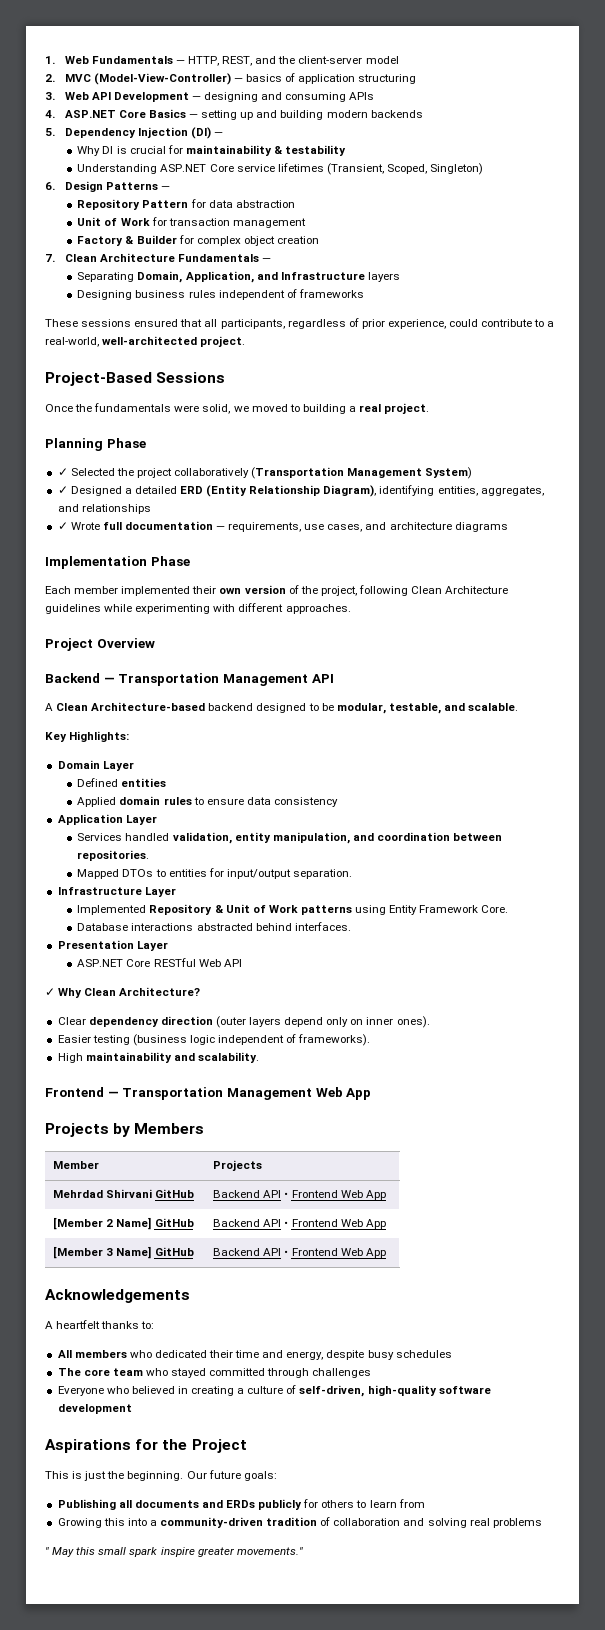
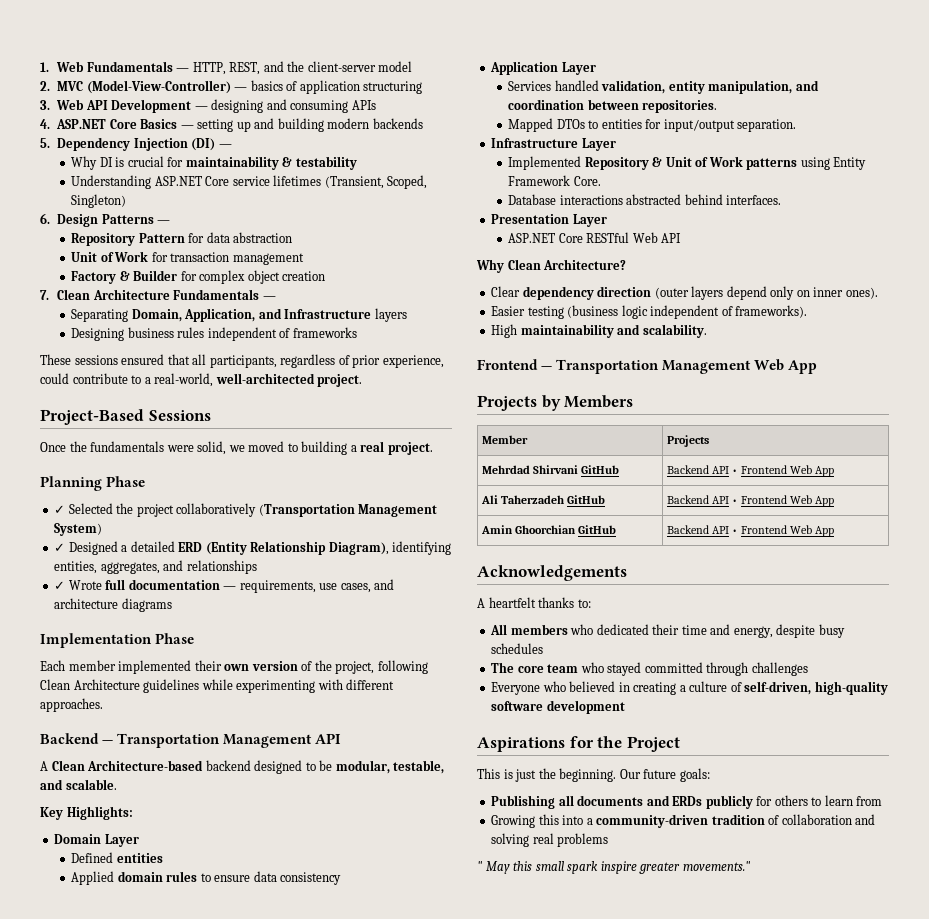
- Project Overview
- ✓ Why Clean Architecture?
+ Why Clean Architecture?
- [Member 2 Name] GitHub | Backend API • Frontend Web App
- [Member 3 Name] GitHub | Backend API • Frontend Web App
+ Ali Taherzadeh GitHub | Backend API • Frontend Web App
+ Amin Ghoorchian GitHub | Backend API • Frontend Web App

